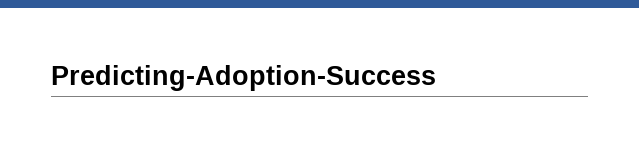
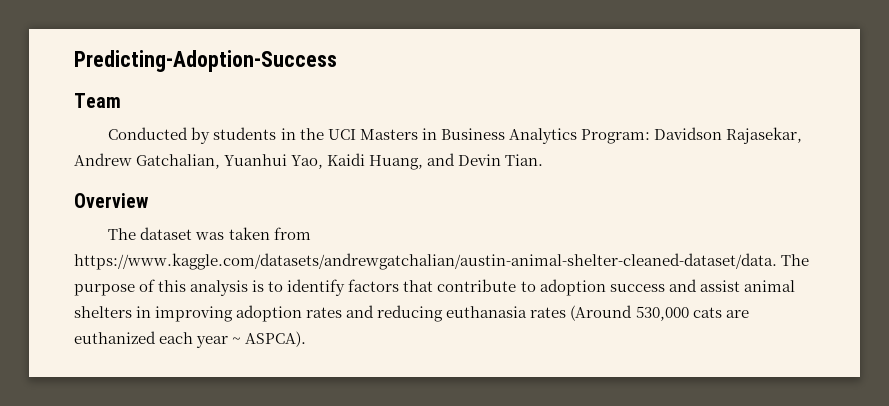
+ Team
+ Conducted by students in the UCI Masters in Business Analytics Program: Davidson Rajasekar, Andrew Gatchalian, Yuanhui Yao, Kaidi Huang, and Devin Tian.
+ Overview
+ The dataset was taken from https://www.kaggle.com/datasets/andrewgatchalian/austin-animal-shelter-cleaned-dataset/data. The purpose of this analysis is to identify factors that contribute to adoption success and assist animal shelters in improving adoption rates and reducing euthanasia rates (Around 530,000 cats are euthanized each year ~ ASPCA).

